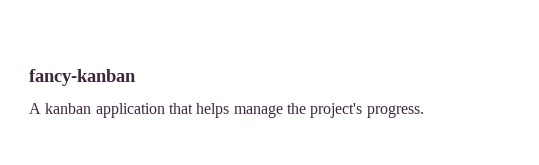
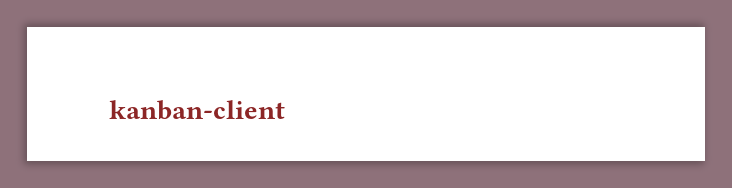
- fancy-kanban
- A kanban application that helps manage the project's progress.
+ kanban-client

